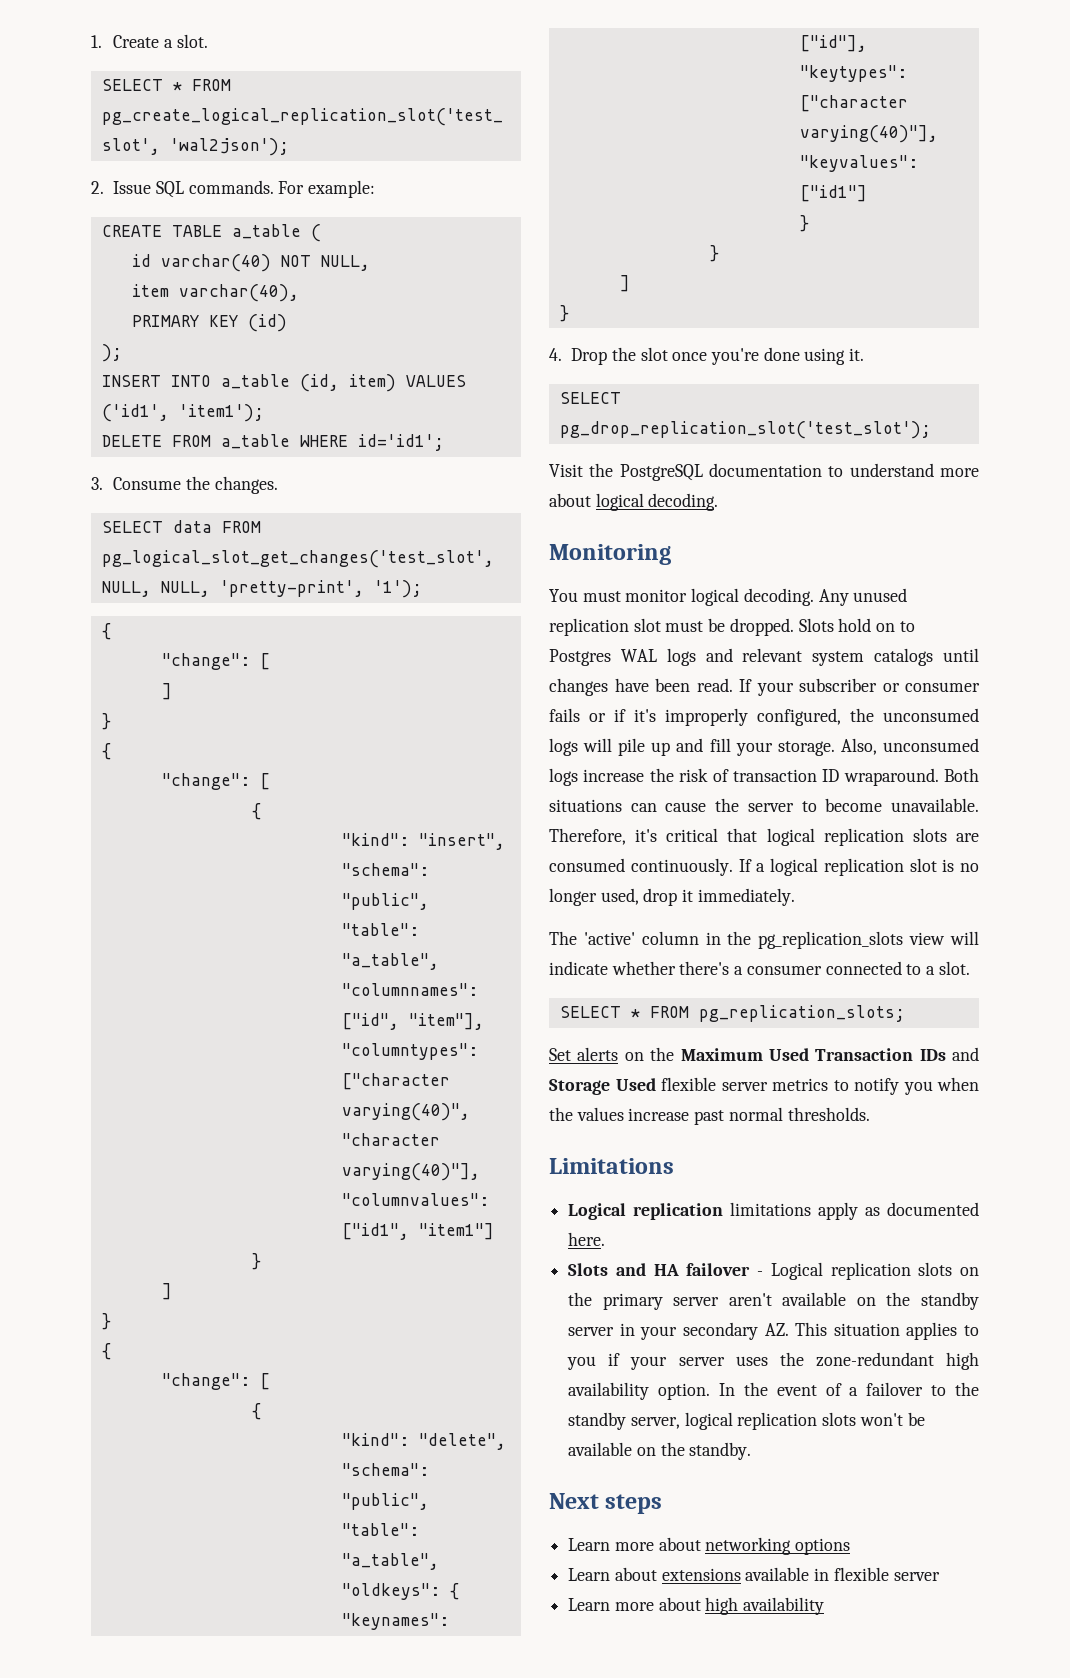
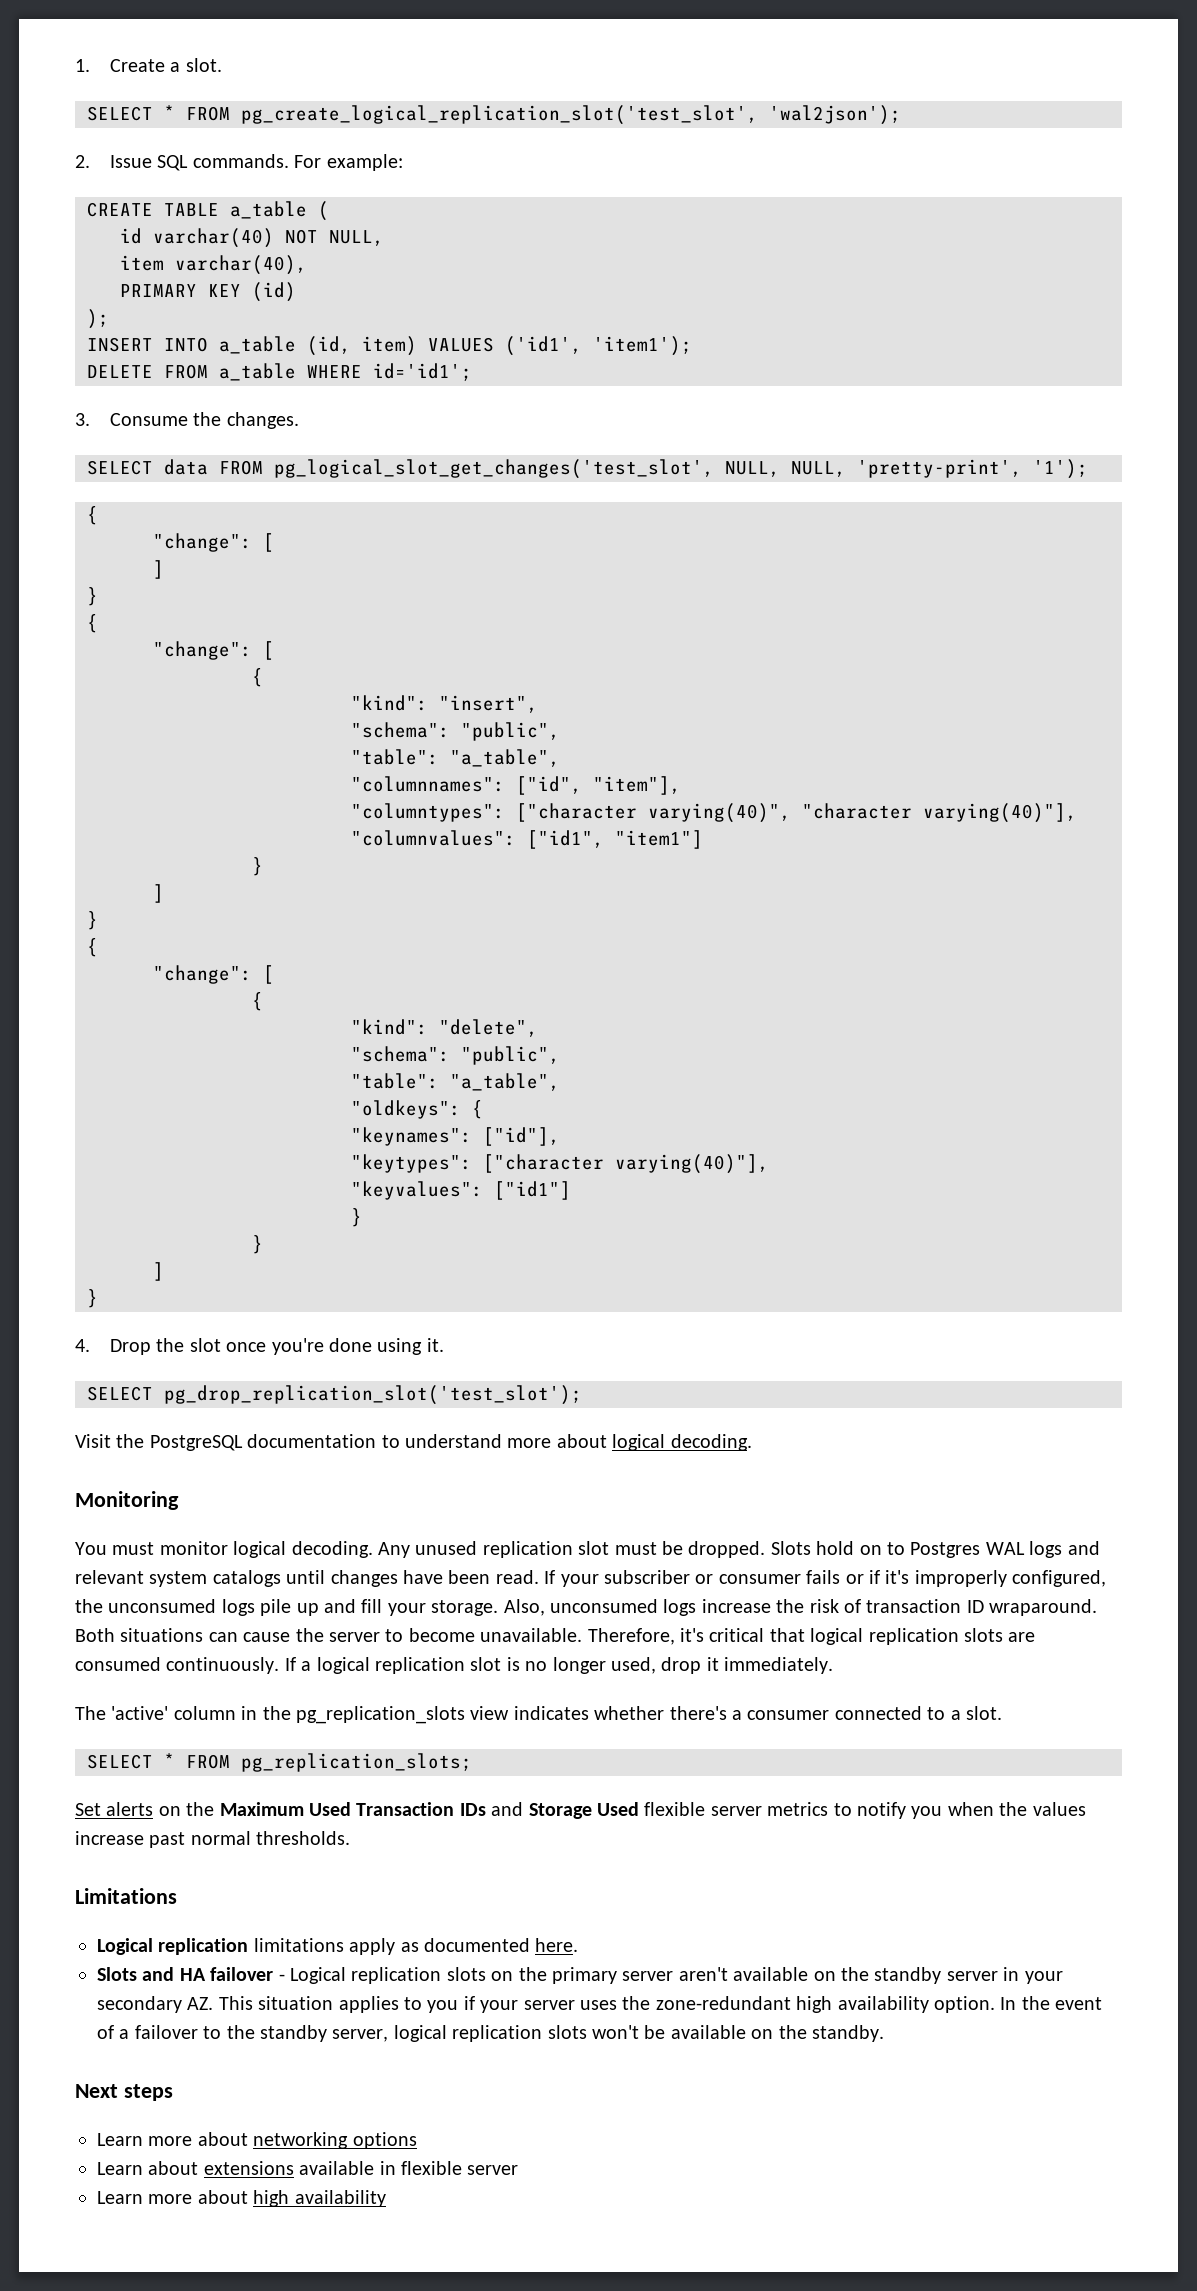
- If your subscriber or consumer fails or if it's improperly configured, the unconsumed logs will pile up and fill your storage.
+ If your subscriber or consumer fails or if it's improperly configured, the unconsumed logs pile up and fill your storage.
- The 'active' column in the pg_replication_slots view will indicate whether there's a consumer connected to a slot.
+ The 'active' column in the pg_replication_slots view indicates whether there's a consumer connected to a slot.

